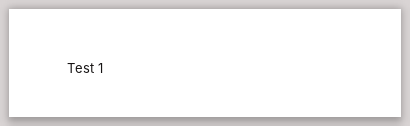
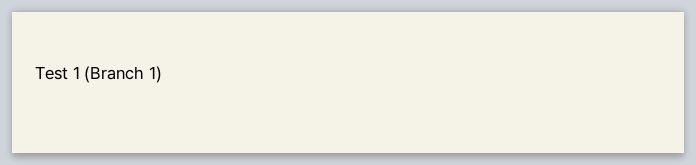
- Test 1
+ Test 1 (Branch 1)

